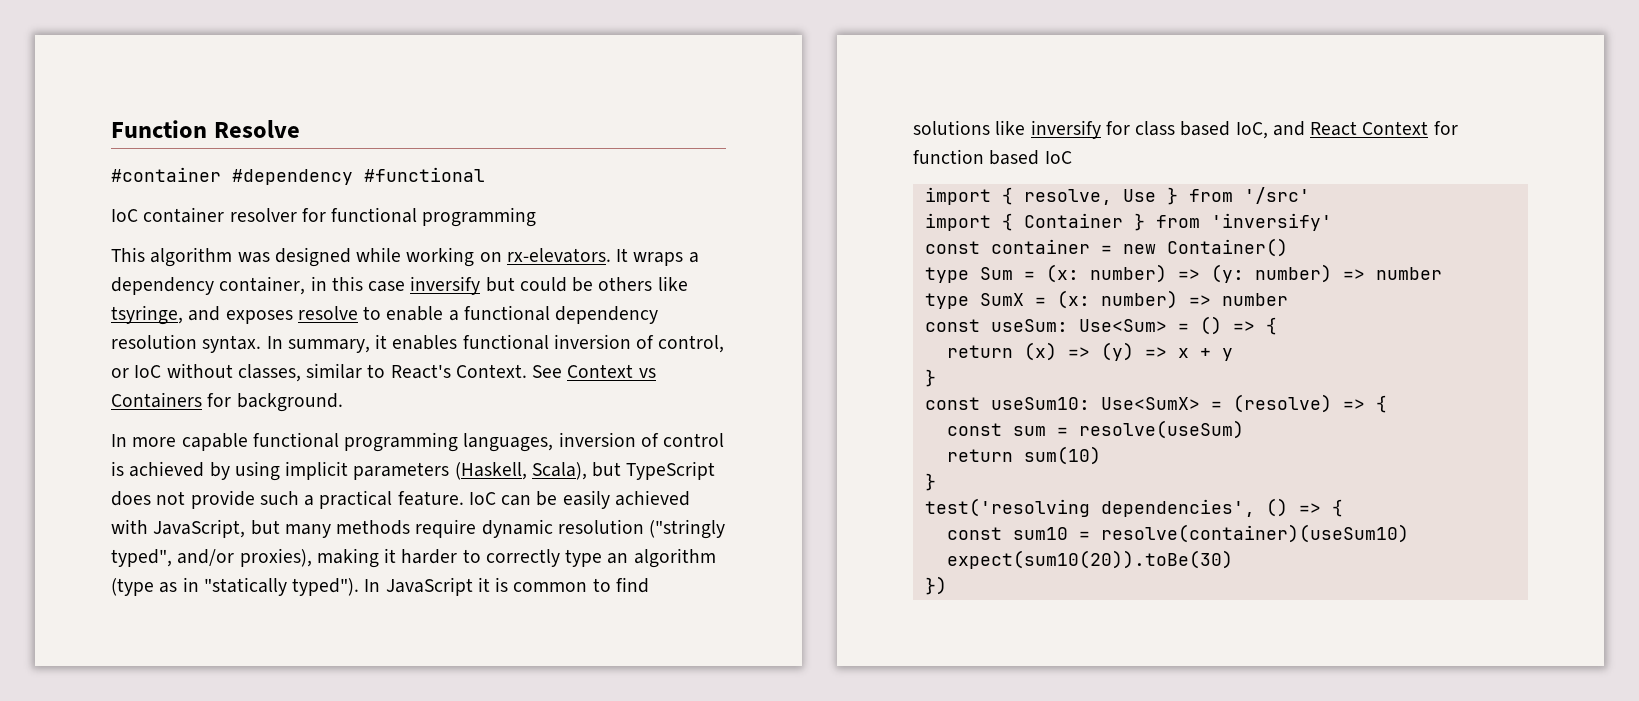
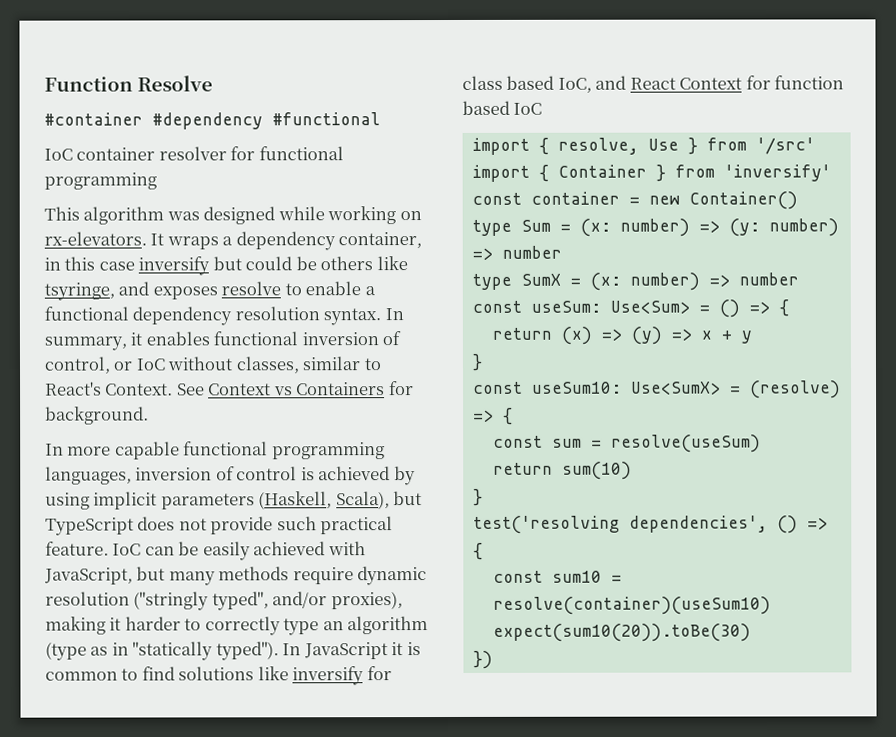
- In more capable functional programming languages, inversion of control is achieved by using implicit parameters (Haskell, Scala), but TypeScript does not provide such a practical feature.
+ In more capable functional programming languages, inversion of control is achieved by using implicit parameters (Haskell, Scala), but TypeScript does not provide such practical feature.

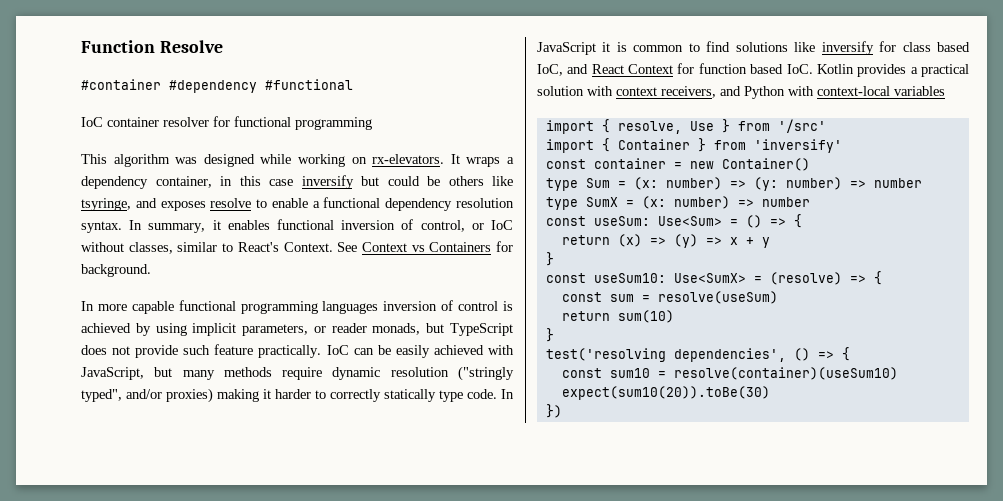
- In more capable functional programming languages, inversion of control is achieved by using implicit parameters (Haskell, Scala), but TypeScript does not provide such practical feature.
+ In more capable functional programming languages inversion of control is achieved by using implicit parameters, or reader monads, but TypeScript does not provide such feature practically.
- IoC can be easily achieved with JavaScript, but many methods require dynamic resolution ("stringly typed", and/or proxies), making it harder to correctly type an algorithm (type as in "statically typed").
+ IoC can be easily achieved with JavaScript, but many methods require dynamic resolution ("stringly typed", and/or proxies) making it harder to correctly statically type code.
- In JavaScript it is common to find solutions like inversify for class based IoC, and React Context for function based IoC
+ In JavaScript it is common to find solutions like inversify for class based IoC, and React Context for function based IoC. Kotlin provides a practical solution with context receivers, and Python with context-local variables

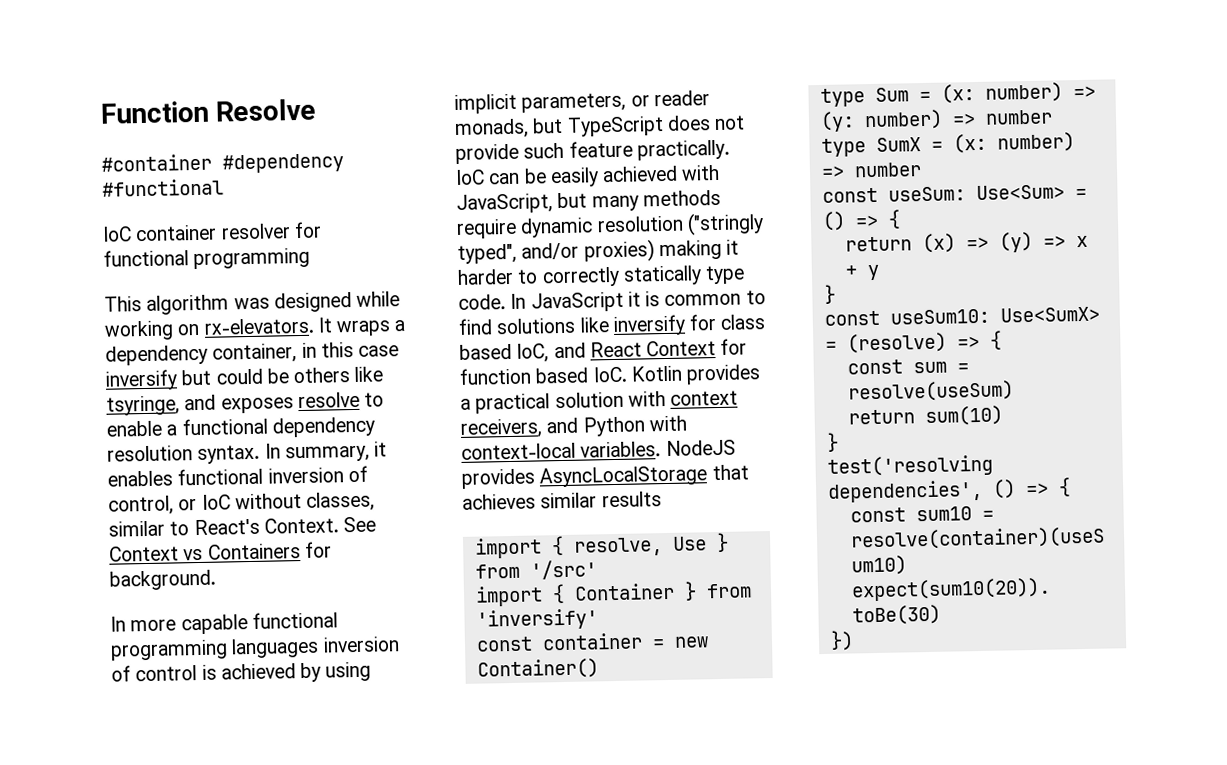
- In JavaScript it is common to find solutions like inversify for class based IoC, and React Context for function based IoC. Kotlin provides a practical solution with context receivers, and Python with context-local variables
+ In JavaScript it is common to find solutions like inversify for class based IoC, and React Context for function based IoC. Kotlin provides a practical solution with context receivers, and Python with context-local variables. NodeJS provides AsyncLocalStorage that achieves similar results

